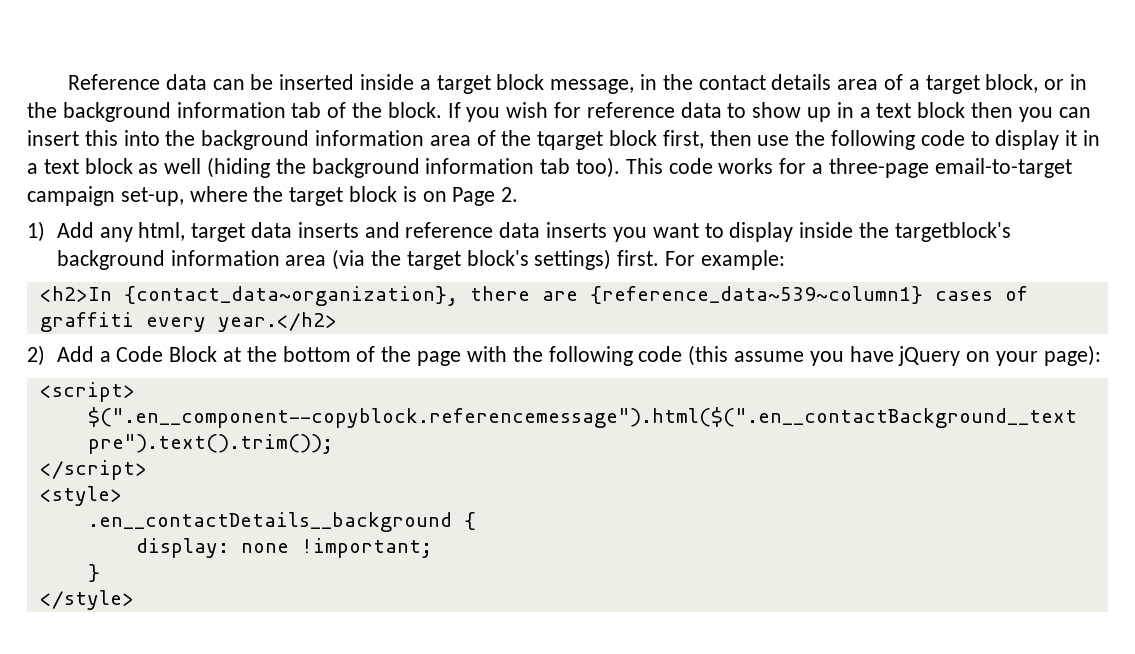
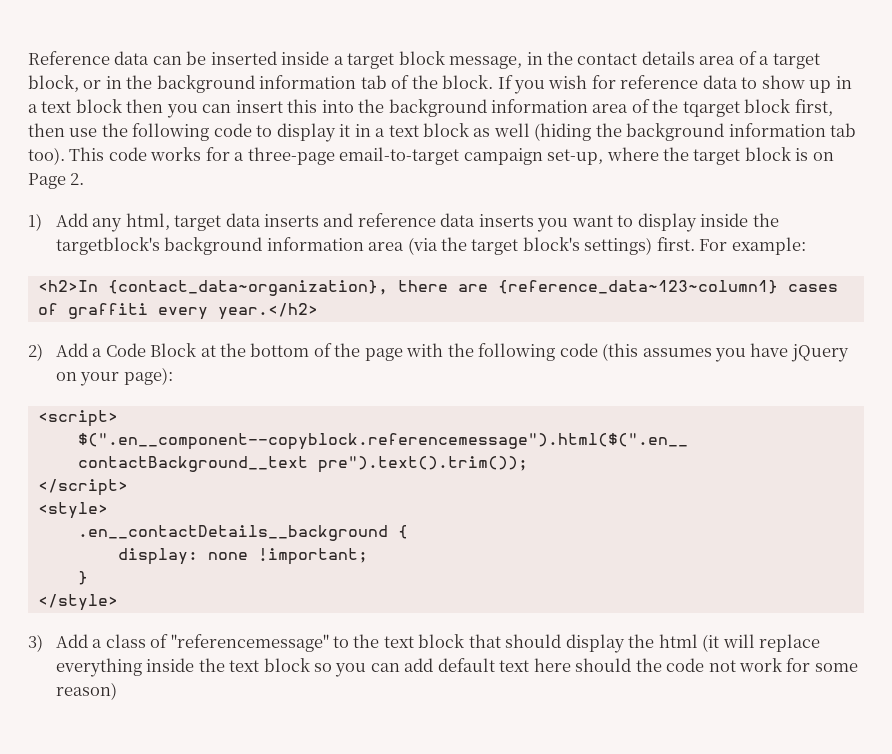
- <h2>In {contact_data~organization}, there are {reference_data~539~column1} cases of graffiti every year.</h2>
+ <h2>In {contact_data~organization}, there are {reference_data~123~column1} cases of graffiti every year.</h2>
- 2) Add a Code Block at the bottom of the page with the following code (this assume you have jQuery on your page):
+ 2) Add a Code Block at the bottom of the page with the following code (this assumes you have jQuery on your page):
+ 3) Add a class of "referencemessage" to the text block that should display the html (it will replace everything inside the text block so you can add default text here should the code not work for some reason)

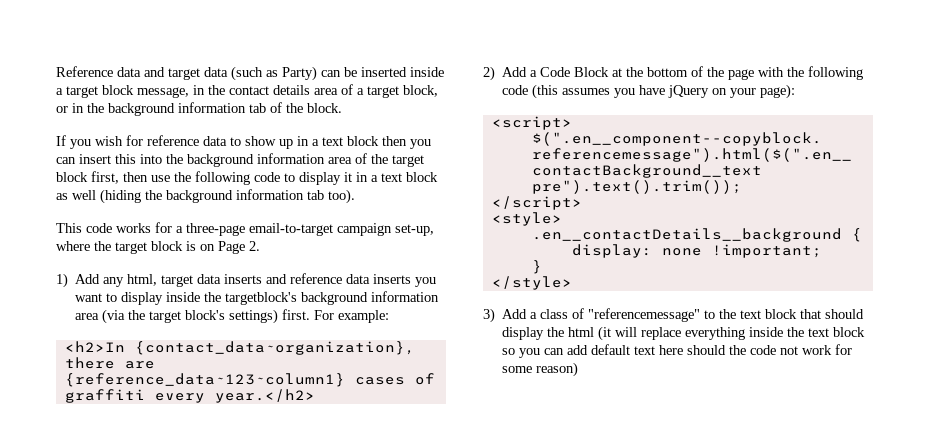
- Reference data can be inserted inside a target block message, in the contact details area of a target block, or in the background information tab of the block. If you wish for reference data to show up in a text block then you can insert this into the background information area of the tqarget block first, then use the following code to display it in a text block as well (hiding the background information tab too). This code works for a three-page email-to-target campaign set-up, where the target block is on Page 2.
+ Reference data and target data (such as Party) can be inserted inside a target block message, in the contact details area of a target block, or in the background information tab of the block.
+ If you wish for reference data to show up in a text block then you can insert this into the background information area of the target block first, then use the following code to display it in a text block as well (hiding the background information tab too).
+ This code works for a three-page email-to-target campaign set-up, where the target block is on Page 2.

